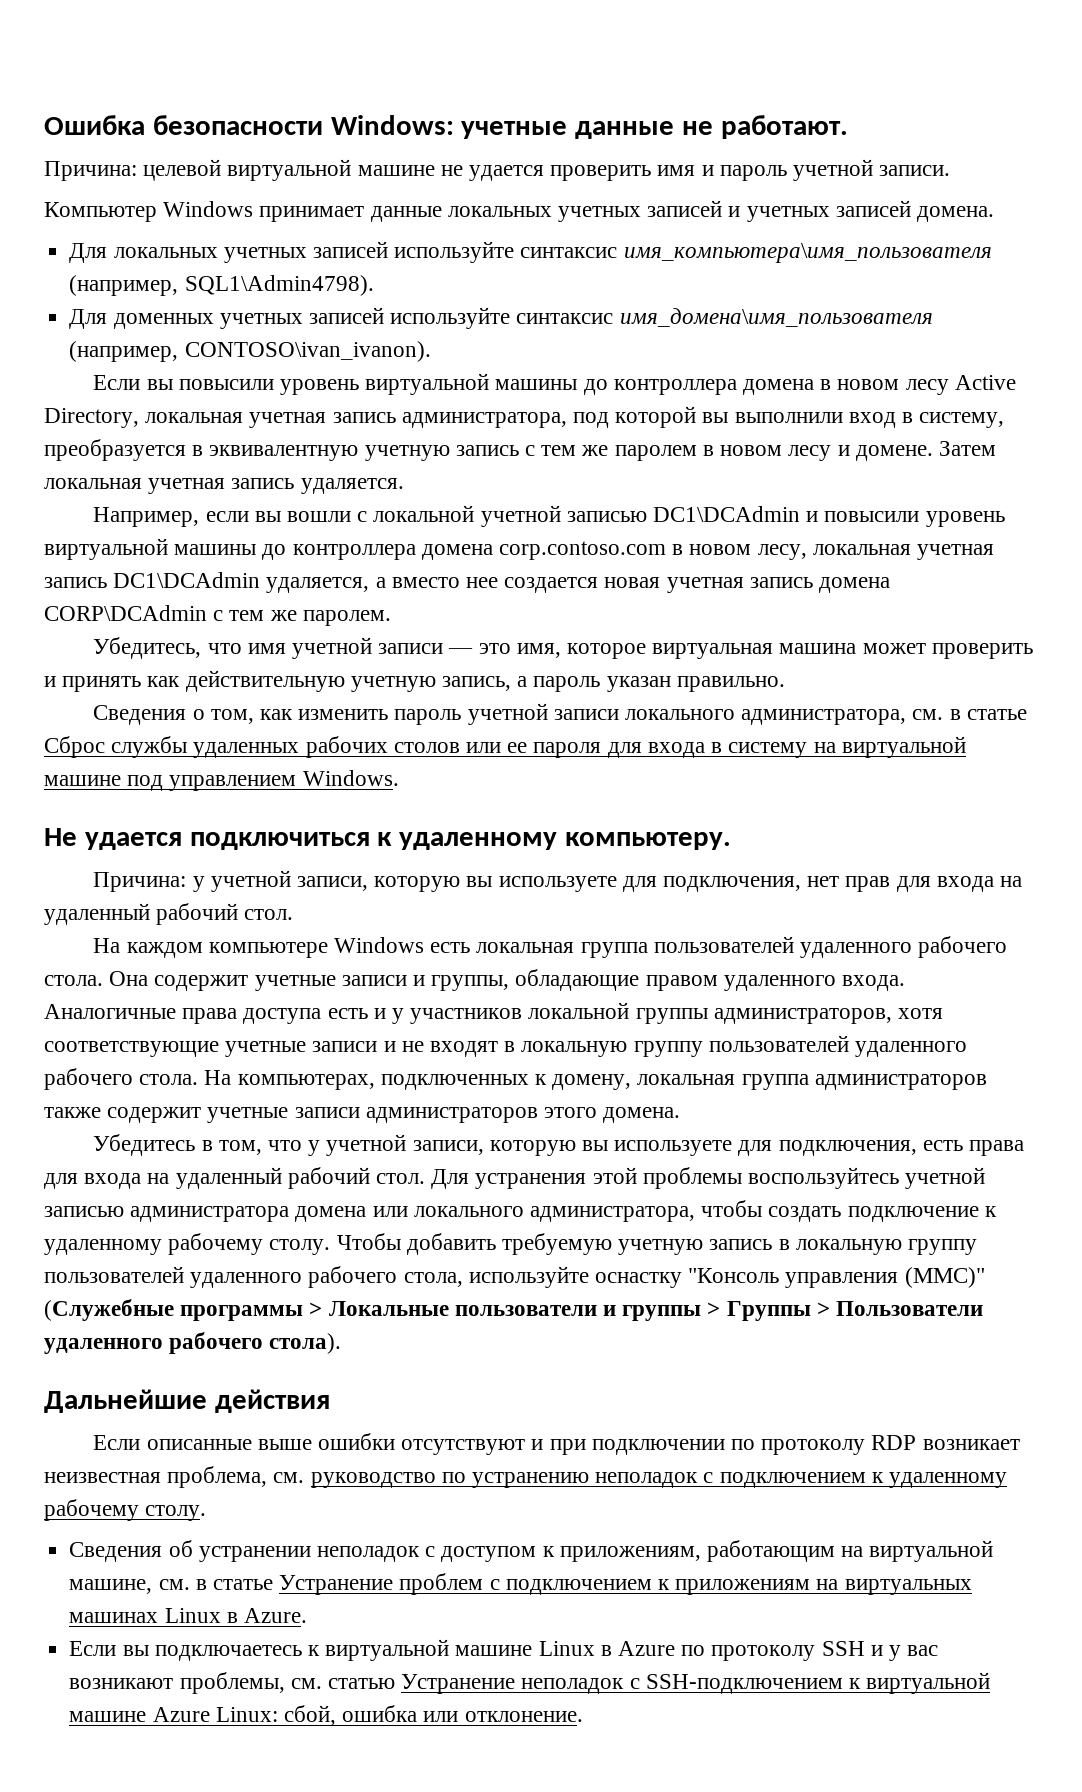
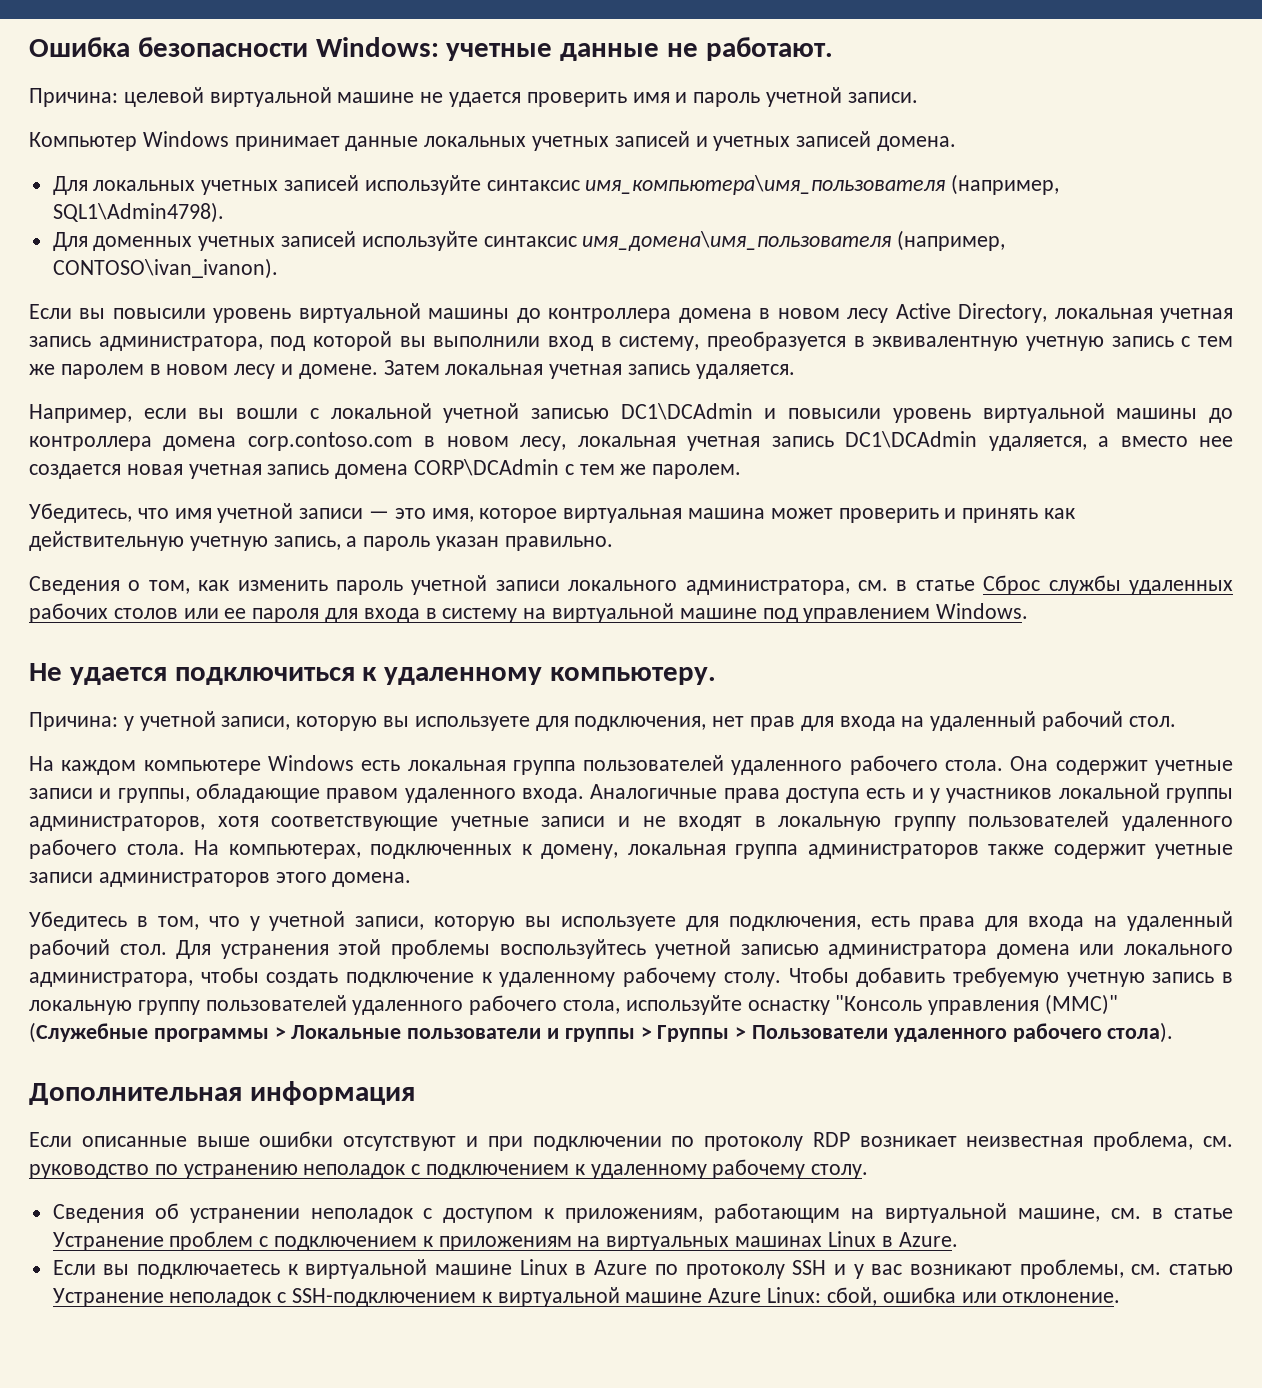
- Дальнейшие действия
+ Дополнительная информация

